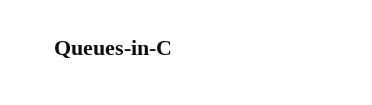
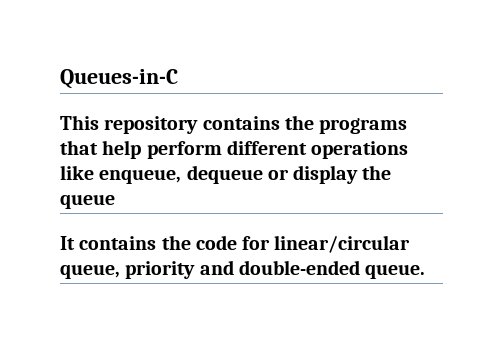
+ This repository contains the programs that help perform different operations like enqueue, dequeue or display the queue
+ It contains the code for linear/circular queue, priority and double-ended queue.

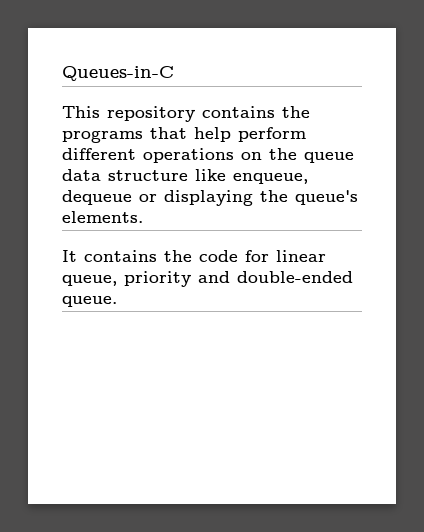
- This repository contains the programs that help perform different operations like enqueue, dequeue or display the queue
+ This repository contains the programs that help perform different operations on the queue data structure like enqueue, dequeue or displaying the queue's elements.
- It contains the code for linear/circular queue, priority and double-ended queue.
+ It contains the code for linear queue, priority and double-ended queue.

